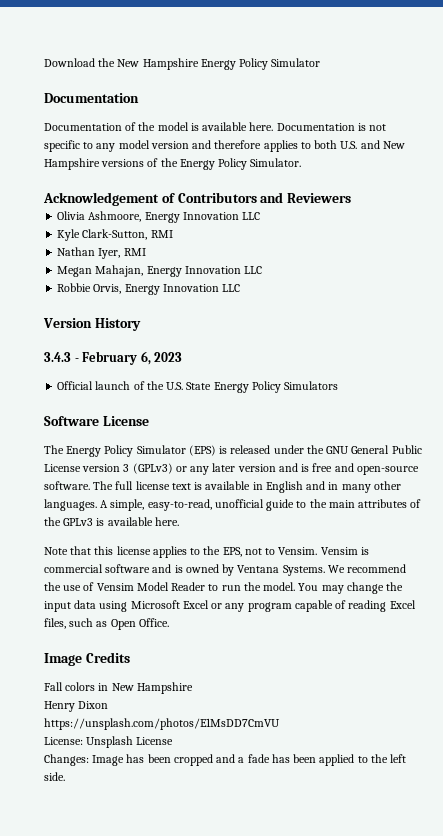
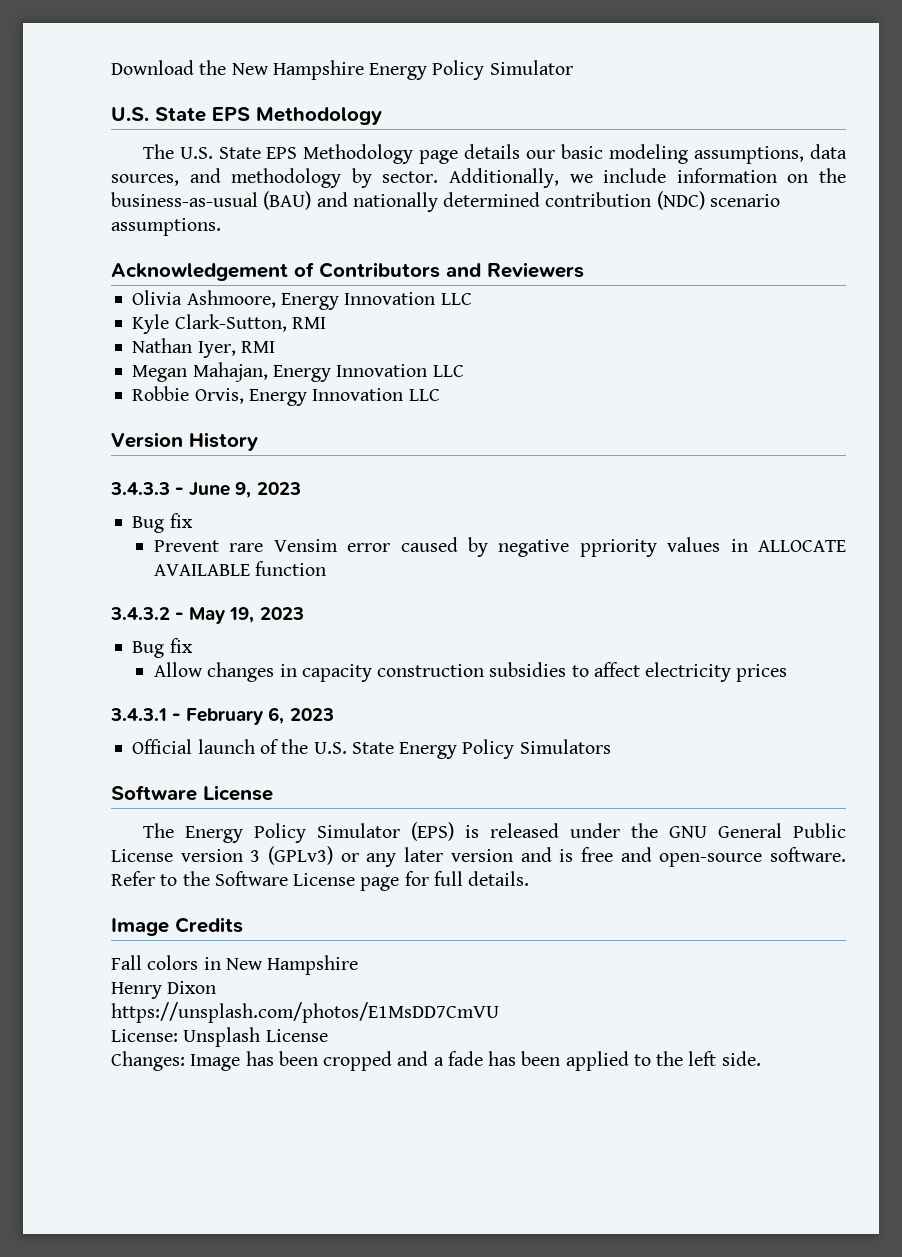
  Download the New Hampshire Energy Policy Simulator
- Documentation
- Documentation of the model is available here. Documentation is not specific to any model version and therefore applies to both U.S. and New Hampshire versions of the Energy Policy Simulator.
+ U.S. State EPS Methodology
+ The U.S. State EPS Methodology page details our basic modeling assumptions, data sources, and methodology by sector. Additionally, we include information on the business-as-usual (BAU) and nationally determined contribution (NDC) scenario assumptions.
- 3.4.3 - February 6, 2023
+ 3.4.3.3 - June 9, 2023
+ Bug fix
+ Prevent rare Vensim error caused by negative ppriority values in ALLOCATE AVAILABLE function
+ 3.4.3.2 - May 19, 2023
+ Bug fix
+ Allow changes in capacity construction subsidies to affect electricity prices
+ 3.4.3.1 - February 6, 2023
- The full license text is available in English and in many other languages. A simple, easy-to-read, unofficial guide to the main attributes of the GPLv3 is available here.
- Note that this license applies to the EPS, not to Vensim. Vensim is commercial software and is owned by Ventana Systems. We recommend the use of Vensim Model Reader to run the model. You may change the input data using Microsoft Excel or any program capable of reading Excel files, such as Open Office.
+ Refer to the Software License page for full details.

